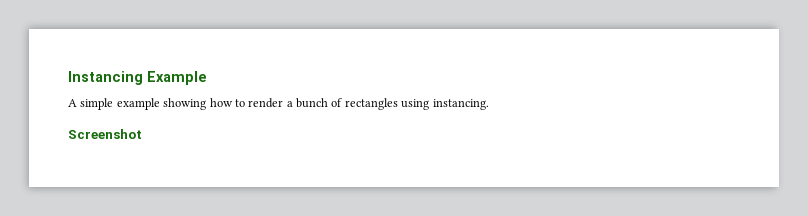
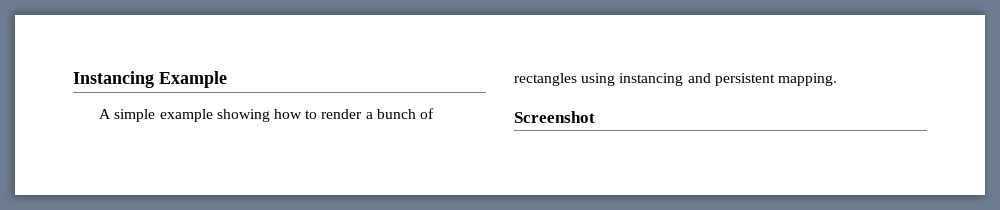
- A simple example showing how to render a bunch of rectangles using instancing.
+ A simple example showing how to render a bunch of rectangles using instancing and persistent mapping.

